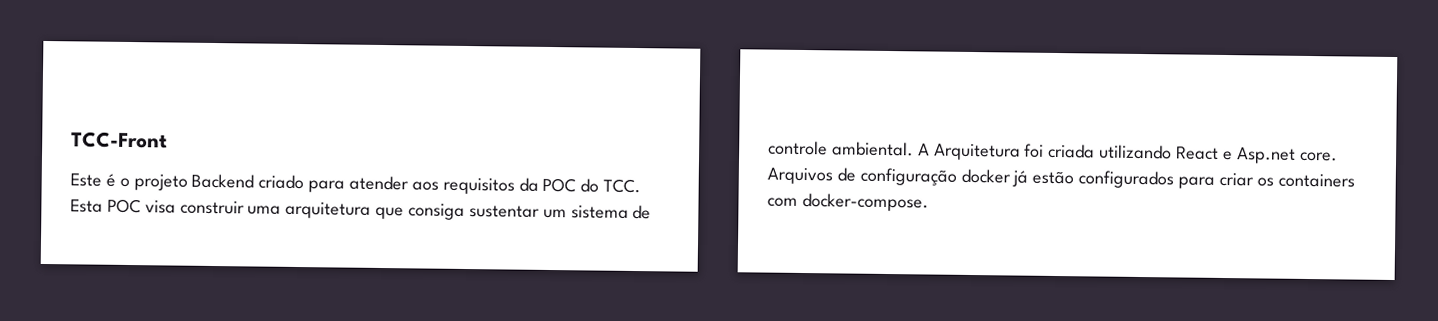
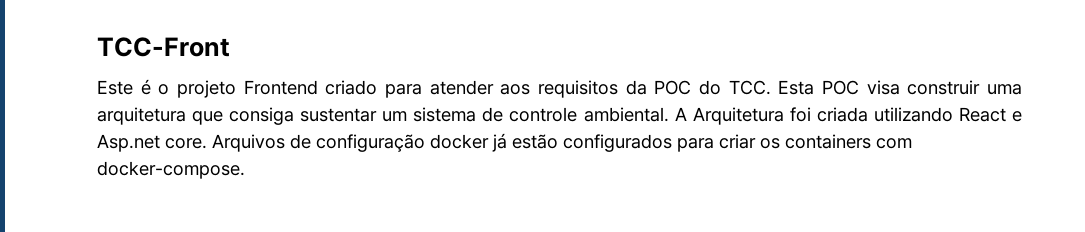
- Este é o projeto Backend criado para atender aos requisitos da POC do TCC. Esta POC visa construir uma arquitetura que consiga sustentar um sistema de controle ambiental.
+ Este é o projeto Frontend criado para atender aos requisitos da POC do TCC. Esta POC visa construir uma arquitetura que consiga sustentar um sistema de controle ambiental.

